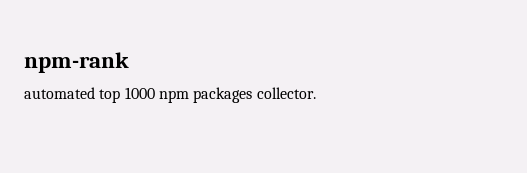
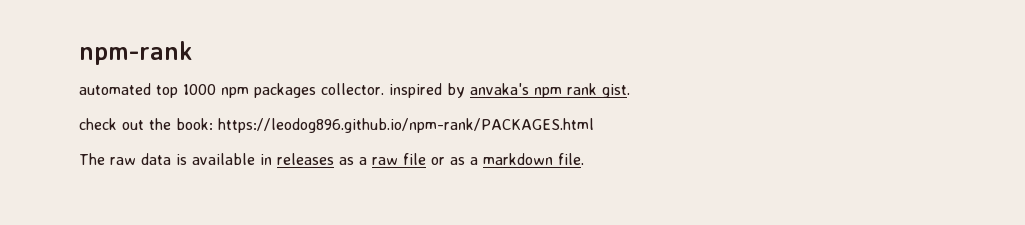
- automated top 1000 npm packages collector.
+ automated top 1000 npm packages collector. inspired by anvaka's npm rank gist.
+ check out the book: https://leodog896.github.io/npm-rank/PACKAGES.html
+ The raw data is available in releases as a raw file or as a markdown file.

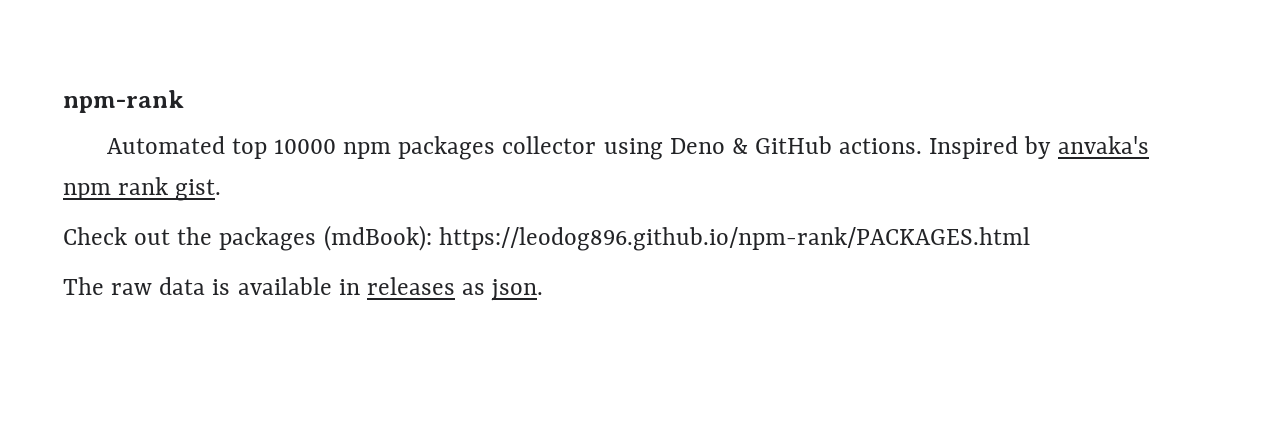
- automated top 1000 npm packages collector. inspired by anvaka's npm rank gist.
+ Automated top 10000 npm packages collector using Deno & GitHub actions. Inspired by anvaka's npm rank gist.
- check out the book: https://leodog896.github.io/npm-rank/PACKAGES.html
+ Check out the packages (mdBook): https://leodog896.github.io/npm-rank/PACKAGES.html
- The raw data is available in releases as a raw file or as a markdown file.
+ The raw data is available in releases as json.

